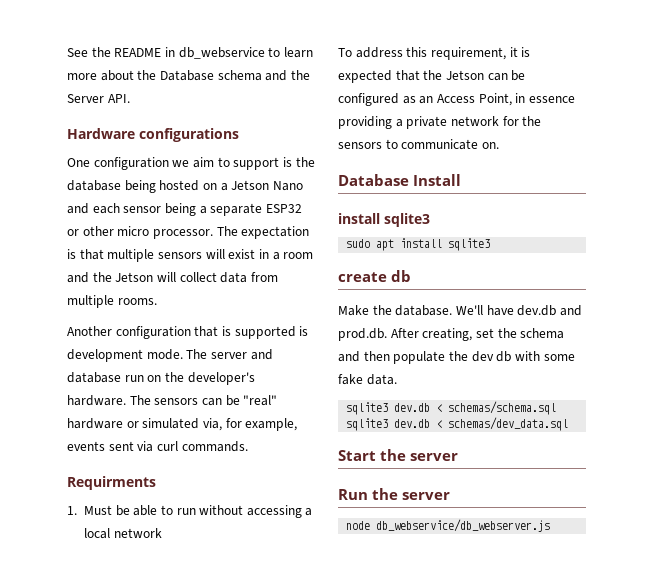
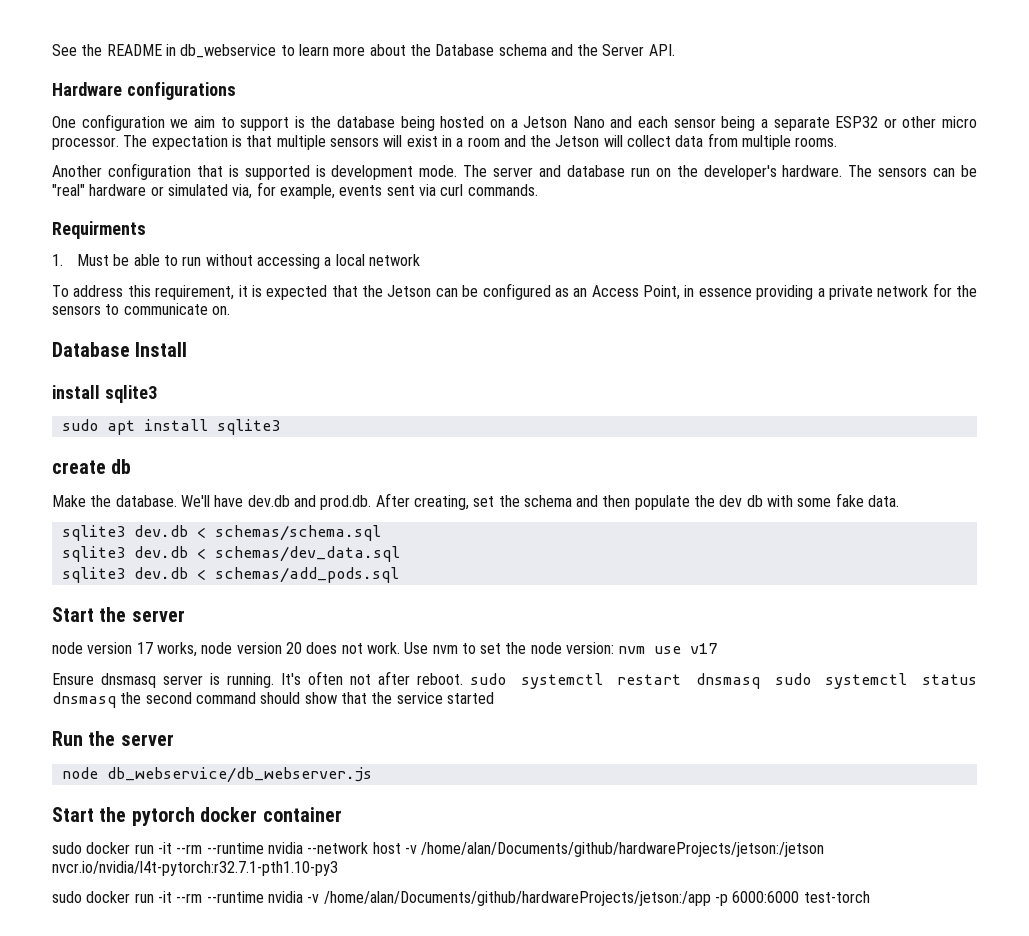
+ sqlite3 dev.db < schemas/add_pods.sql
+ node version 17 works, node version 20 does not work. Use nvm to set the node version: nvm use v17
+ Ensure dnsmasq server is running. It's often not after reboot. sudo systemctl restart dnsmasq sudo systemctl status dnsmasq the second command should show that the service started
+ Start the pytorch docker container
+ sudo docker run -it --rm --runtime nvidia --network host -v /home/alan/Documents/github/hardwareProjects/jetson:/jetson nvcr.io/nvidia/l4t-pytorch:r32.7.1-pth1.10-py3
+ sudo docker run -it --rm --runtime nvidia -v /home/alan/Documents/github/hardwareProjects/jetson:/app -p 6000:6000 test-torch

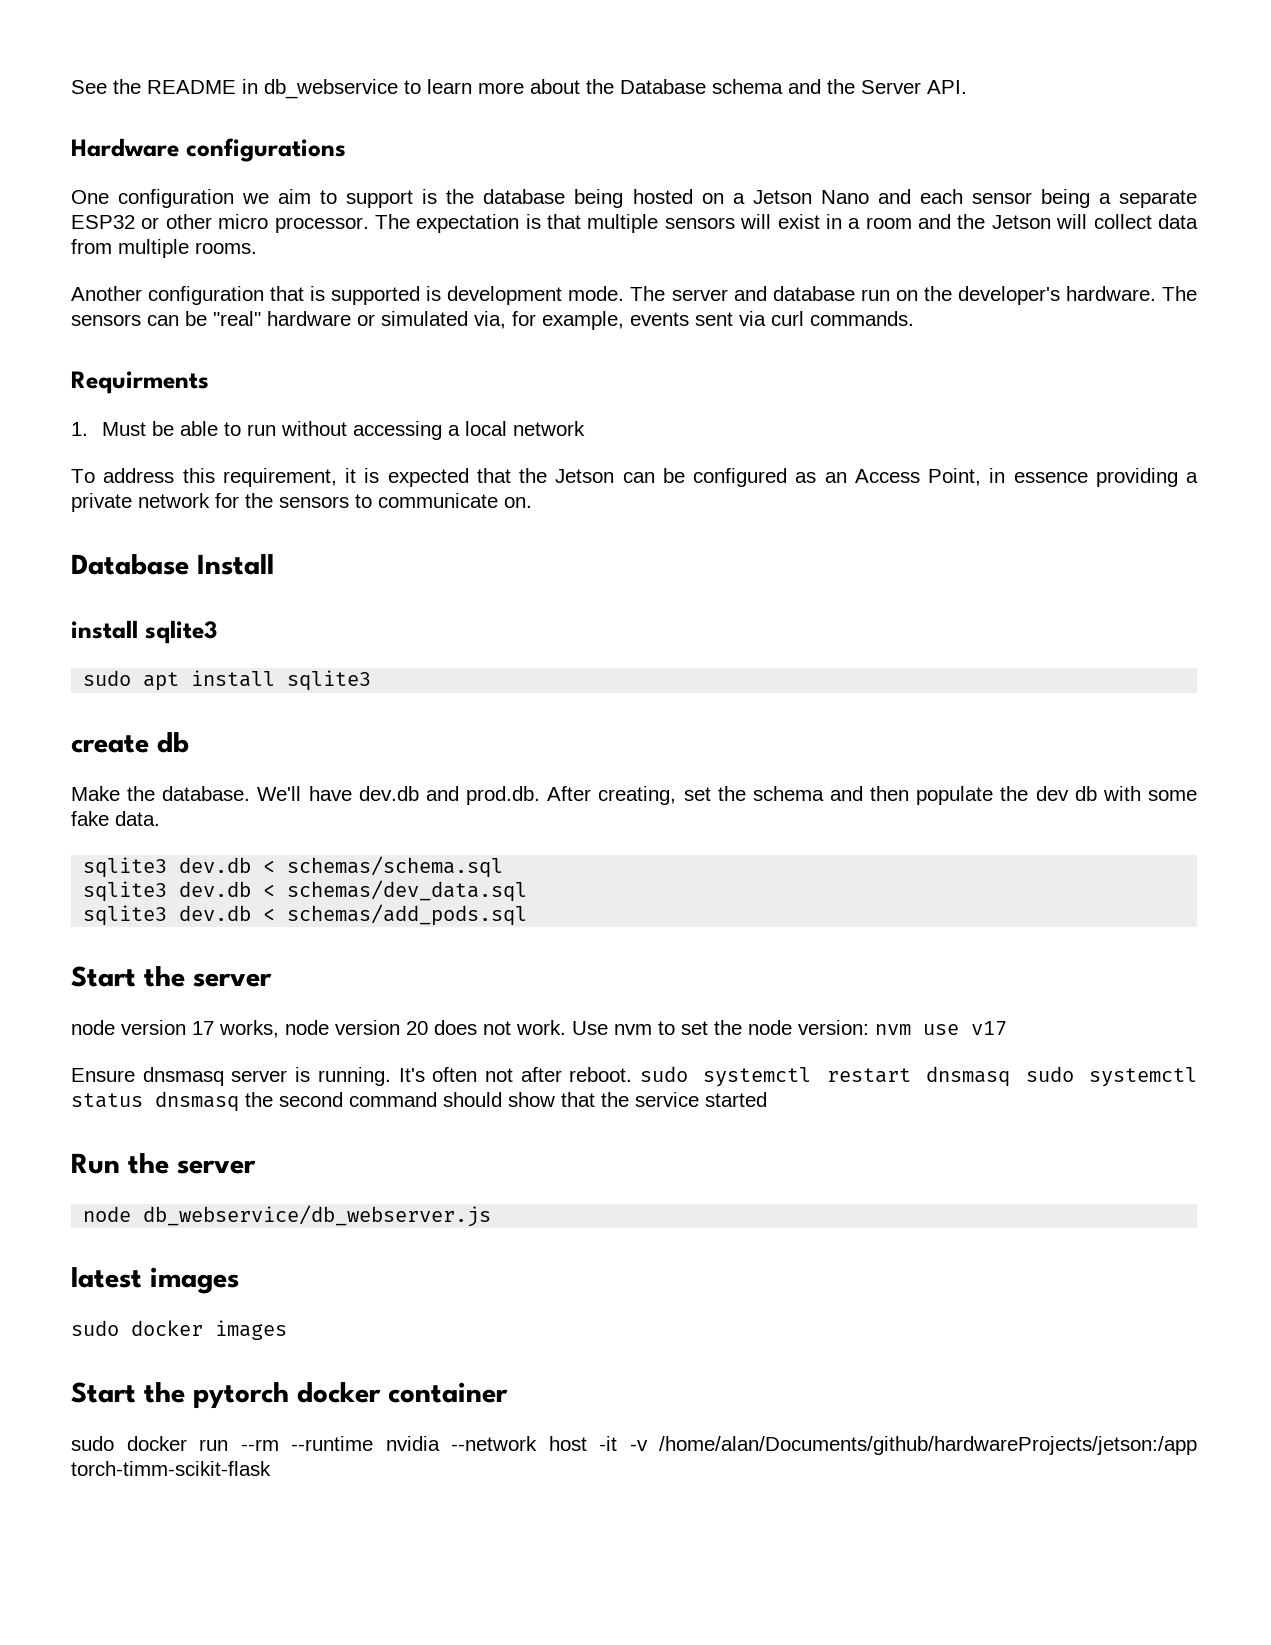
+ latest images
+ sudo docker images
- sudo docker run -it --rm --runtime nvidia --network host -v /home/alan/Documents/github/hardwareProjects/jetson:/jetson nvcr.io/nvidia/l4t-pytorch:r32.7.1-pth1.10-py3
- sudo docker run -it --rm --runtime nvidia -v /home/alan/Documents/github/hardwareProjects/jetson:/app -p 6000:6000 test-torch
+ sudo docker run --rm --runtime nvidia --network host -it -v /home/alan/Documents/github/hardwareProjects/jetson:/app torch-timm-scikit-flask

